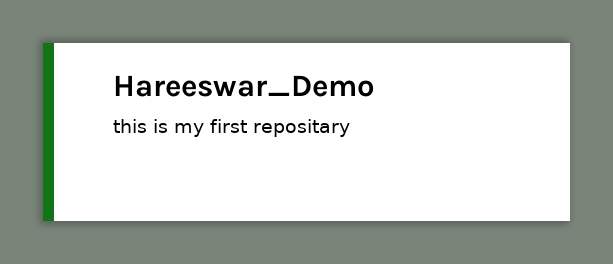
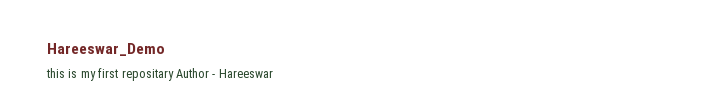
- this is my first repositary
+ this is my first repositary Author - Hareeswar

